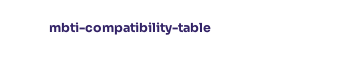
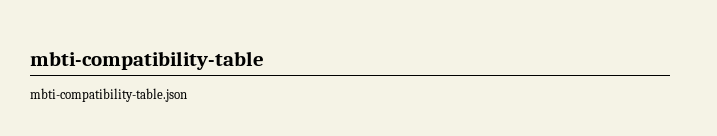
+ mbti-compatibility-table.json

